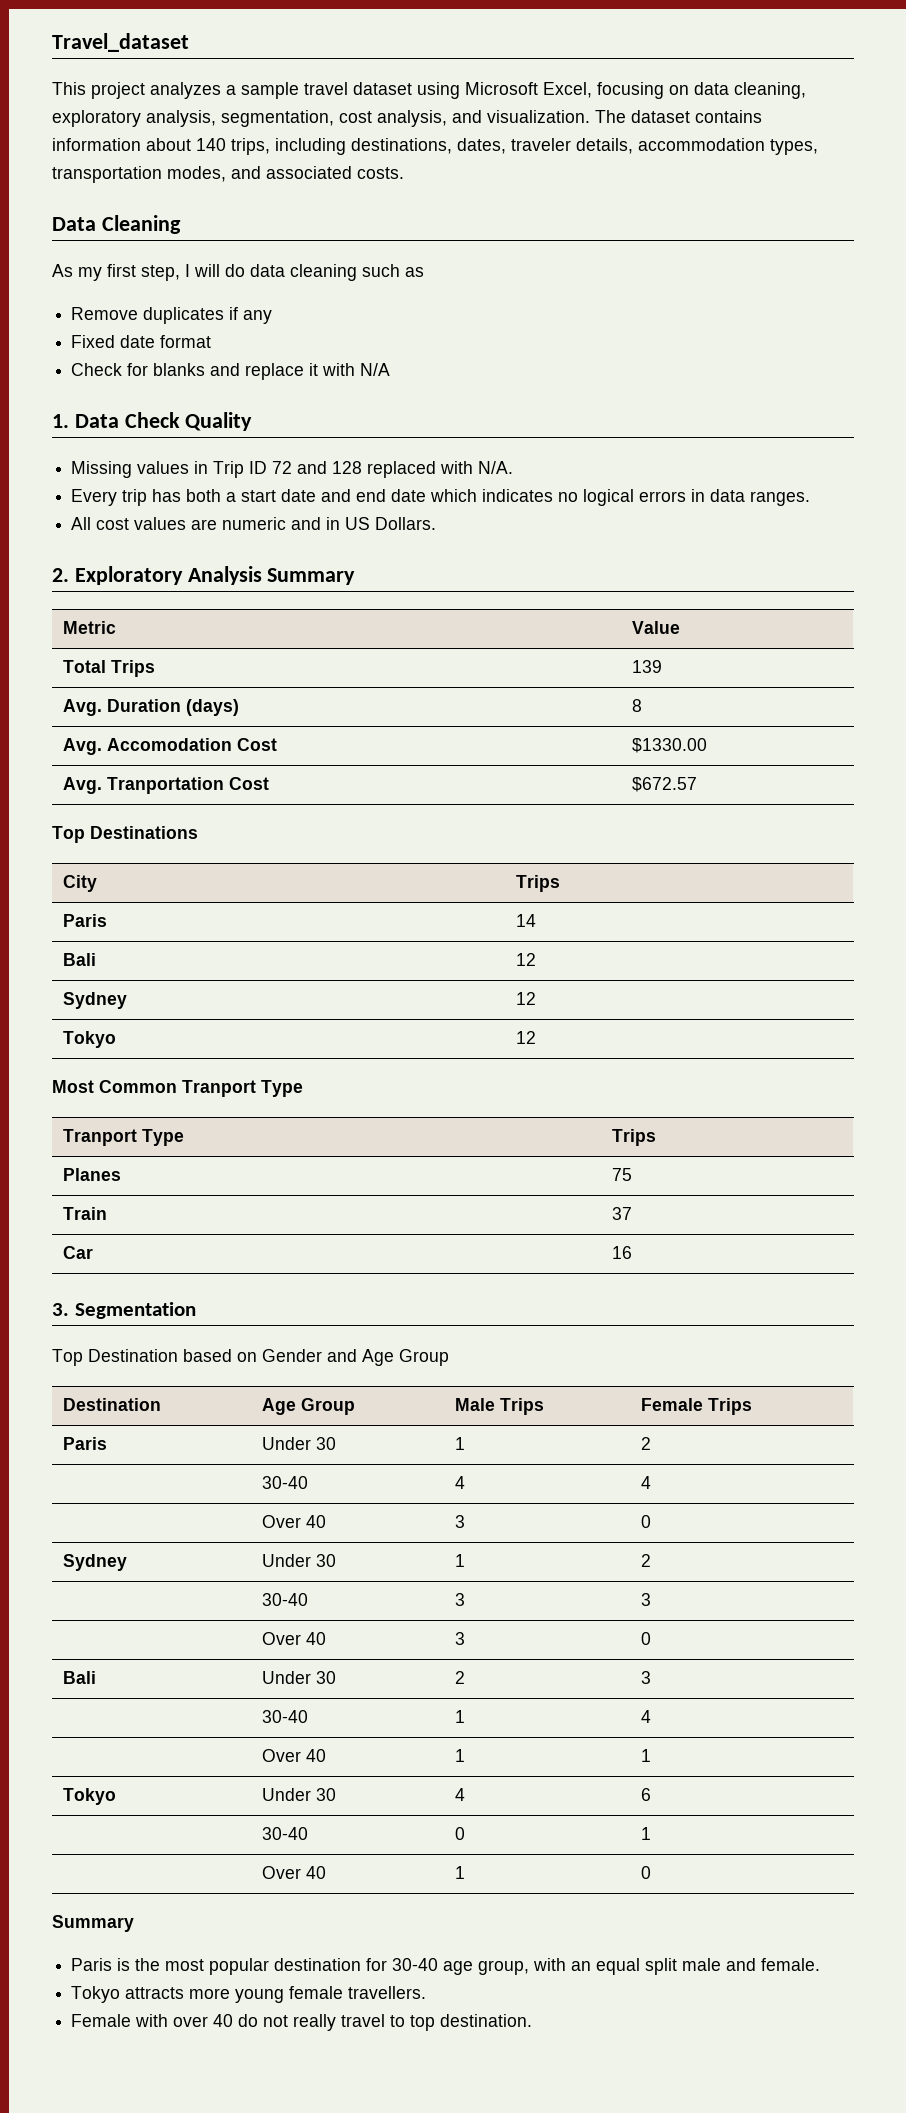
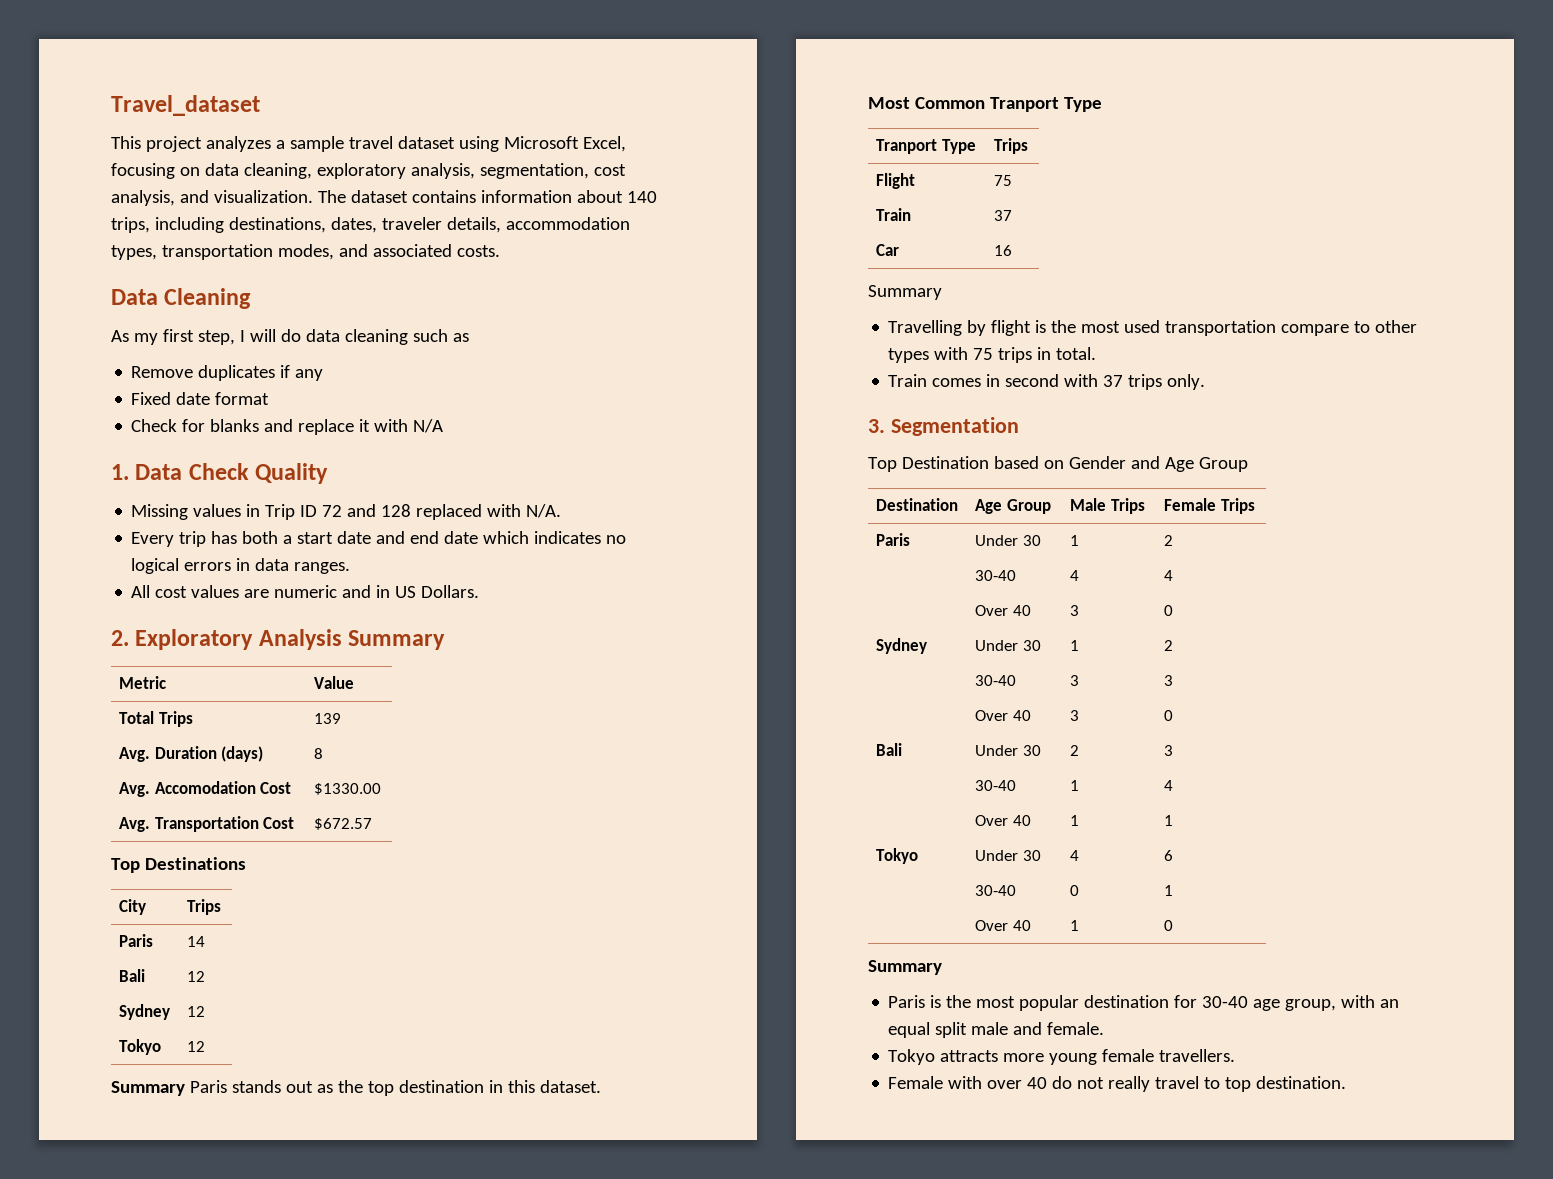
- Avg. Tranportation Cost | $672.57
+ Avg. Transportation Cost | $672.57
+ Summary Paris stands out as the top destination in this dataset.
- Planes | 75
+ Flight | 75
  Car | 16
+ Summary
+ Travelling by flight is the most used transportation compare to other types with 75 trips in total.
+ Train comes in second with 37 trips only.

